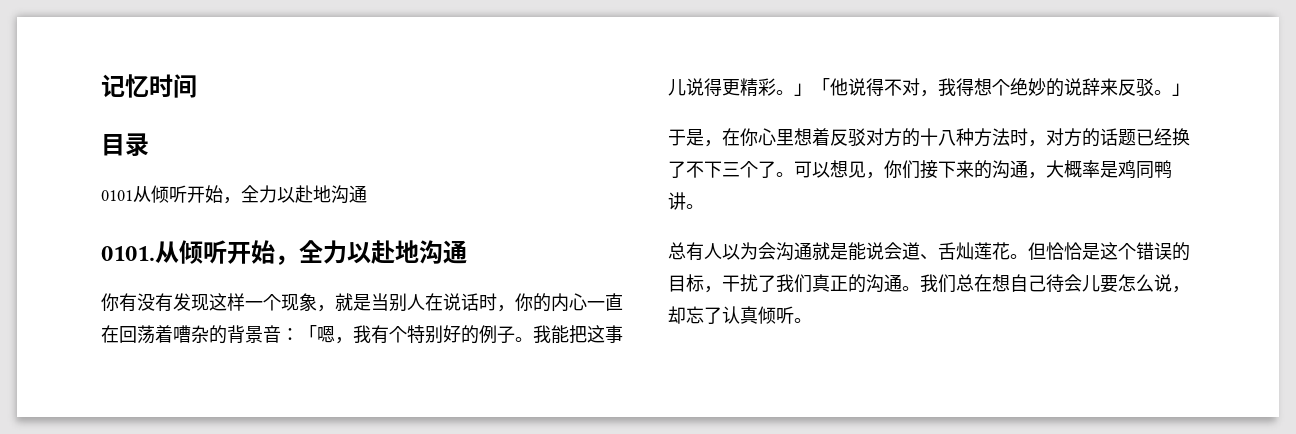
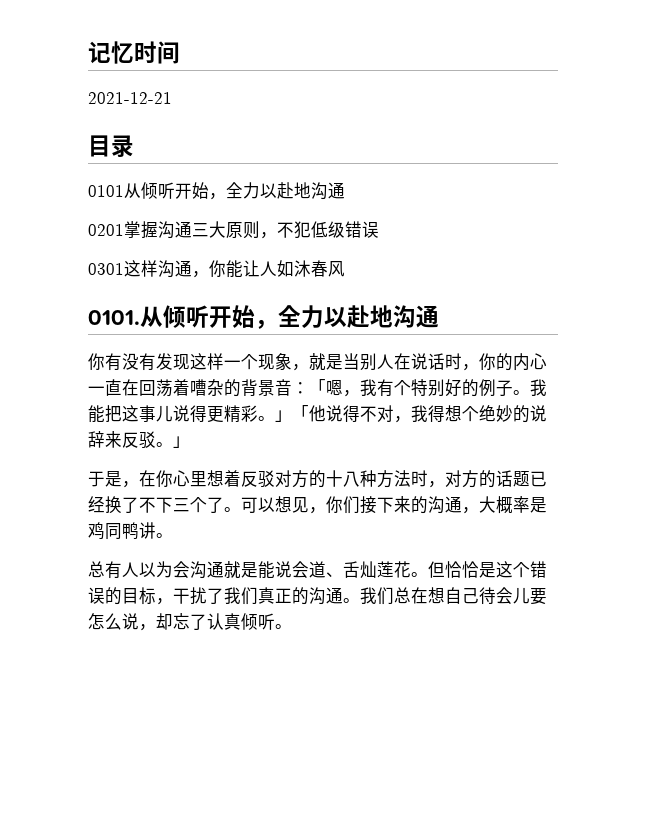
+ 2021-12-21
+ 0201掌握沟通三大原则，不犯低级错误
+ 0301这样沟通，你能让人如沐春风

